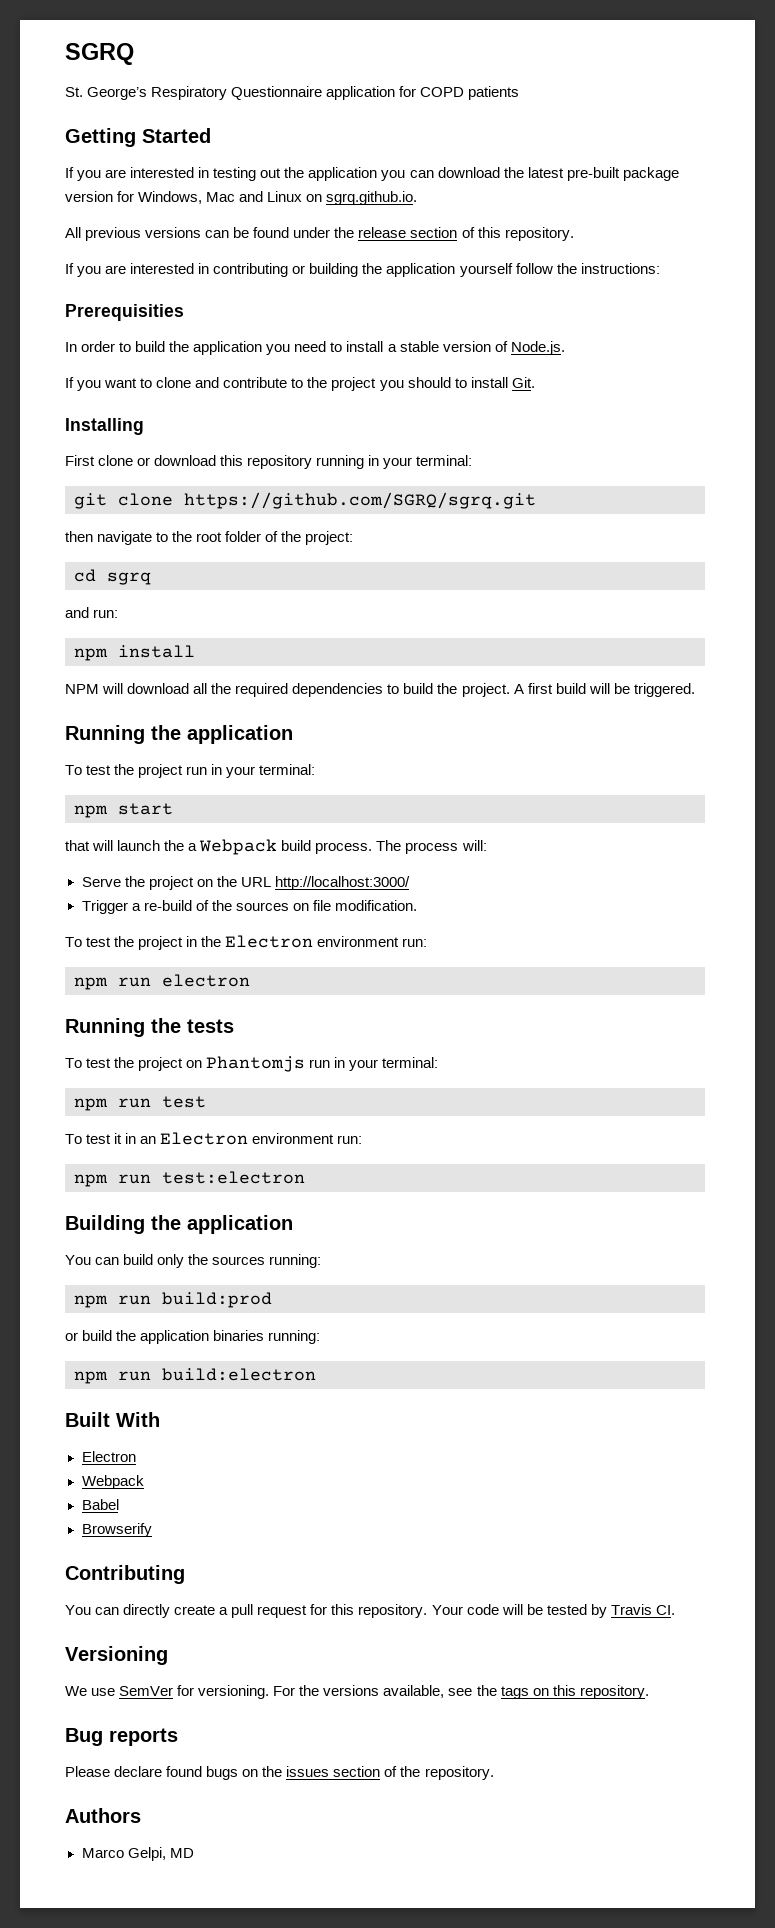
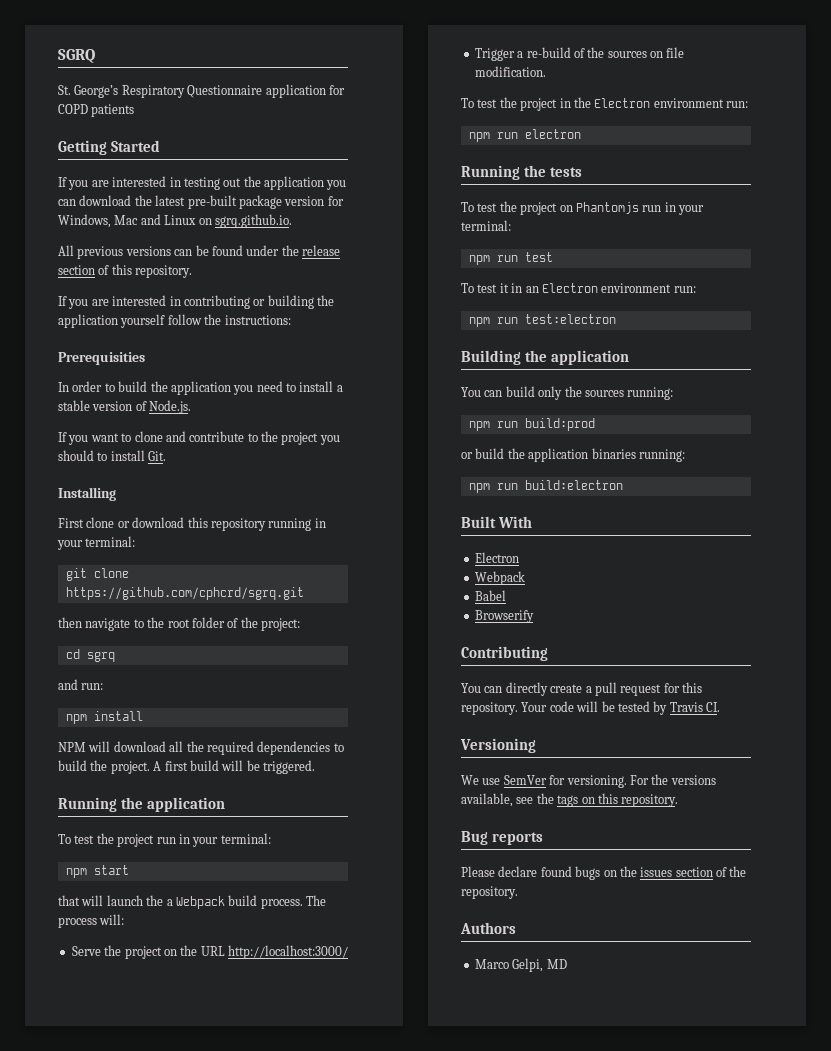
- git clone https://github.com/SGRQ/sgrq.git
+ git clone https://github.com/cphcrd/sgrq.git

